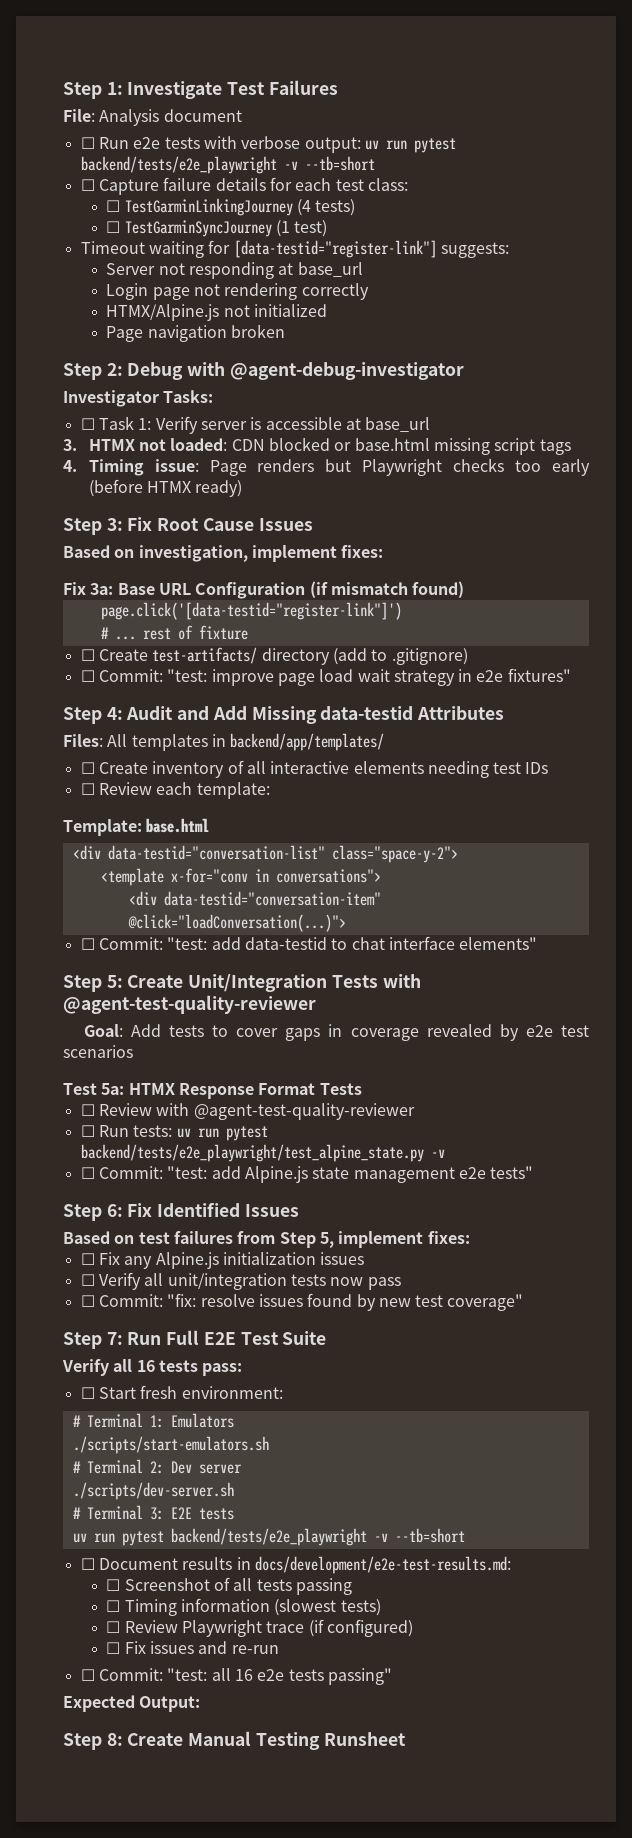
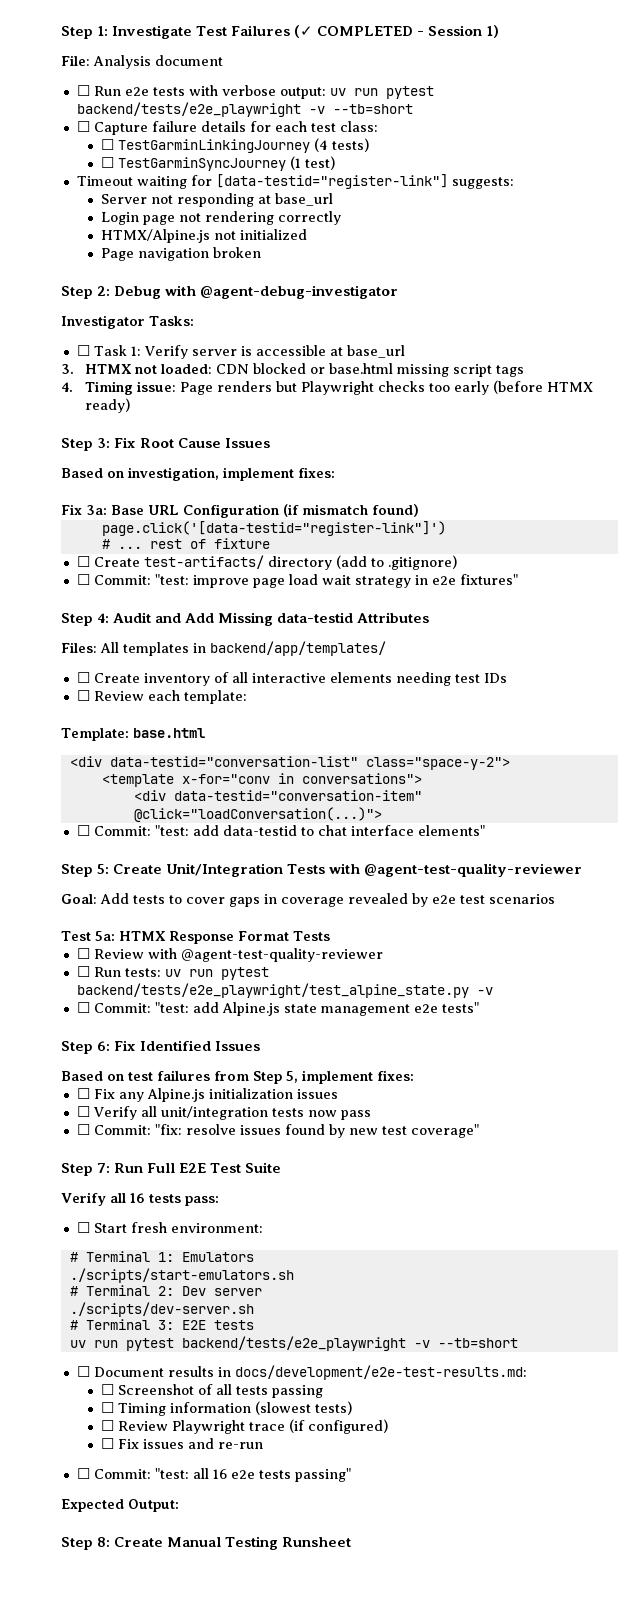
- Step 1: Investigate Test Failures
+ Step 1: Investigate Test Failures (✓ COMPLETED - Session 1)

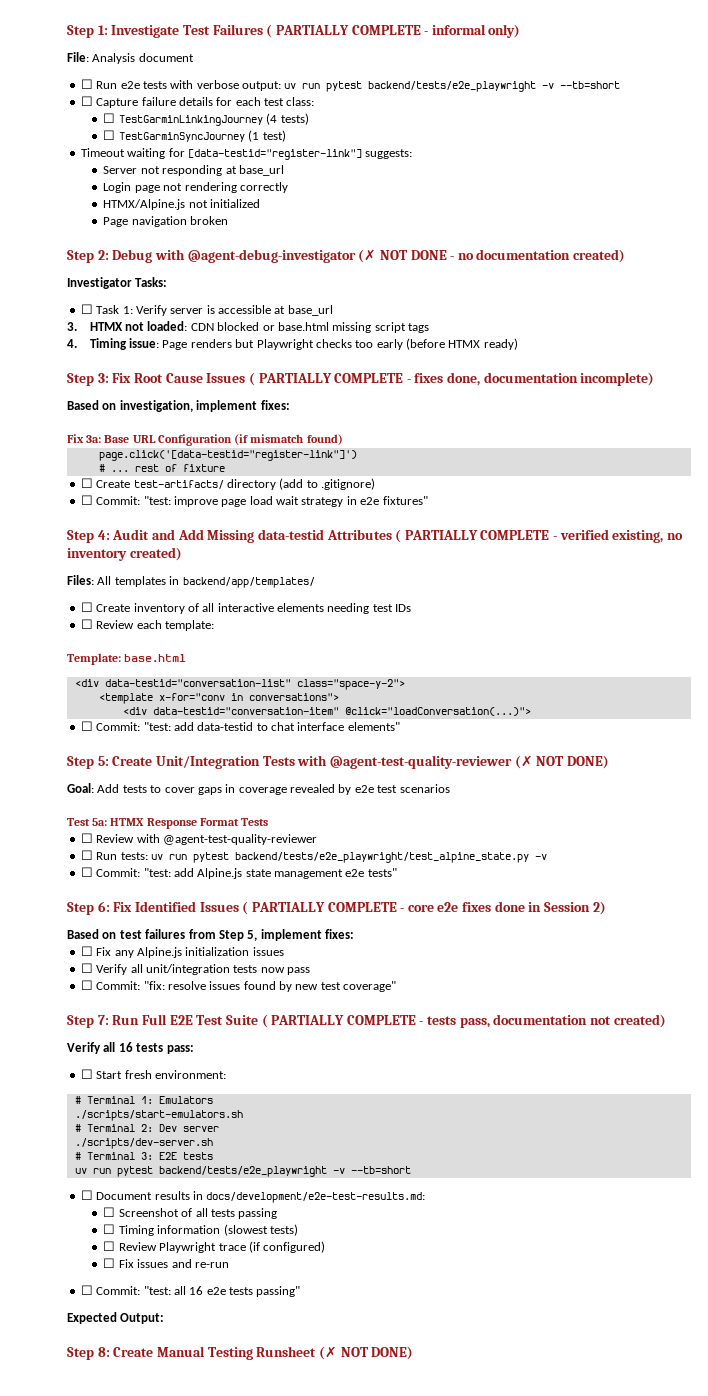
- Step 1: Investigate Test Failures (✓ COMPLETED - Session 1)
+ Step 1: Investigate Test Failures ( PARTIALLY COMPLETE - informal only)
- Step 2: Debug with @agent-debug-investigator
+ Step 2: Debug with @agent-debug-investigator (✗ NOT DONE - no documentation created)
- Step 3: Fix Root Cause Issues
+ Step 3: Fix Root Cause Issues ( PARTIALLY COMPLETE - fixes done, documentation incomplete)
- Step 4: Audit and Add Missing data-testid Attributes
+ Step 4: Audit and Add Missing data-testid Attributes ( PARTIALLY COMPLETE - verified existing, no inventory created)
- Step 5: Create Unit/Integration Tests with @agent-test-quality-reviewer
+ Step 5: Create Unit/Integration Tests with @agent-test-quality-reviewer (✗ NOT DONE)
- Step 6: Fix Identified Issues
+ Step 6: Fix Identified Issues ( PARTIALLY COMPLETE - core e2e fixes done in Session 2)
- Step 7: Run Full E2E Test Suite
+ Step 7: Run Full E2E Test Suite ( PARTIALLY COMPLETE - tests pass, documentation not created)
- Step 8: Create Manual Testing Runsheet
+ Step 8: Create Manual Testing Runsheet (✗ NOT DONE)

